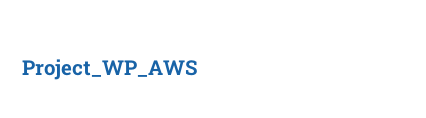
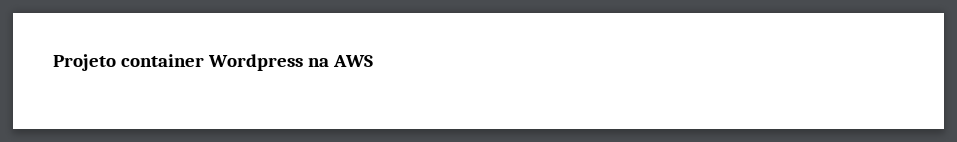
- Project_WP_AWS
+ Projeto container Wordpress na AWS

